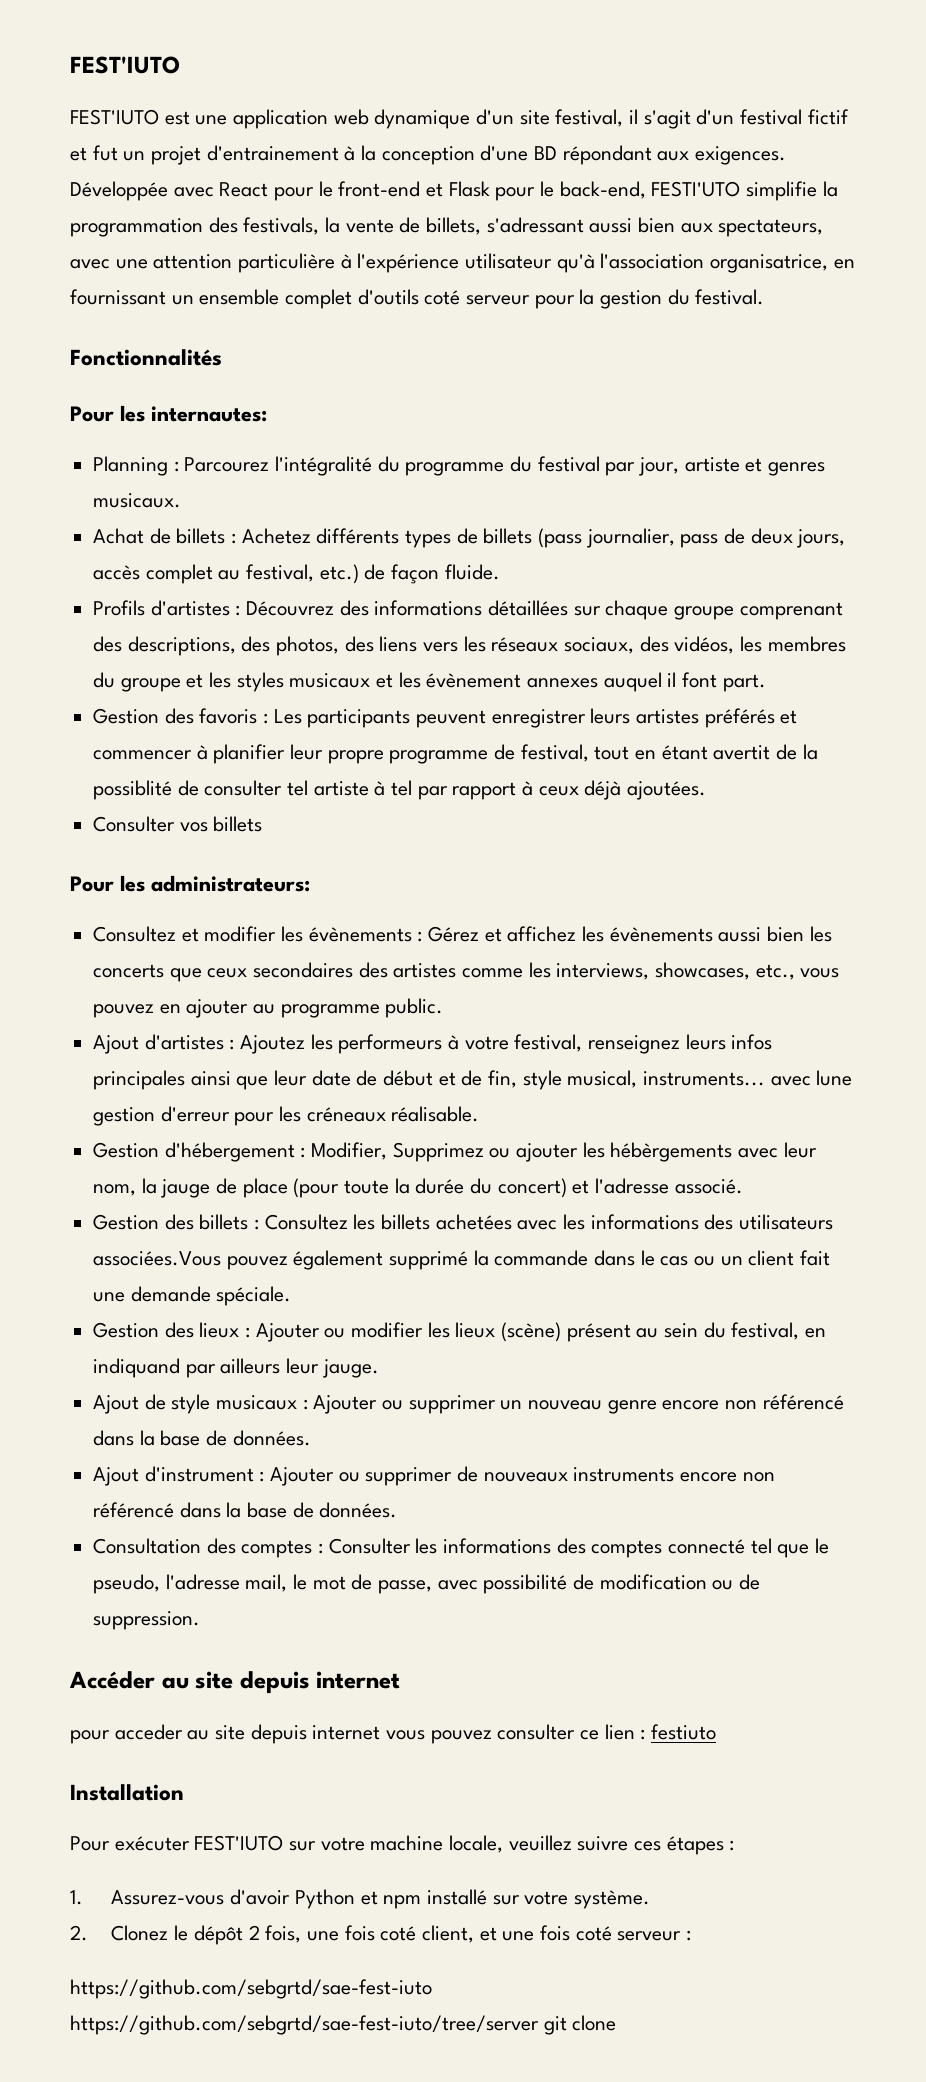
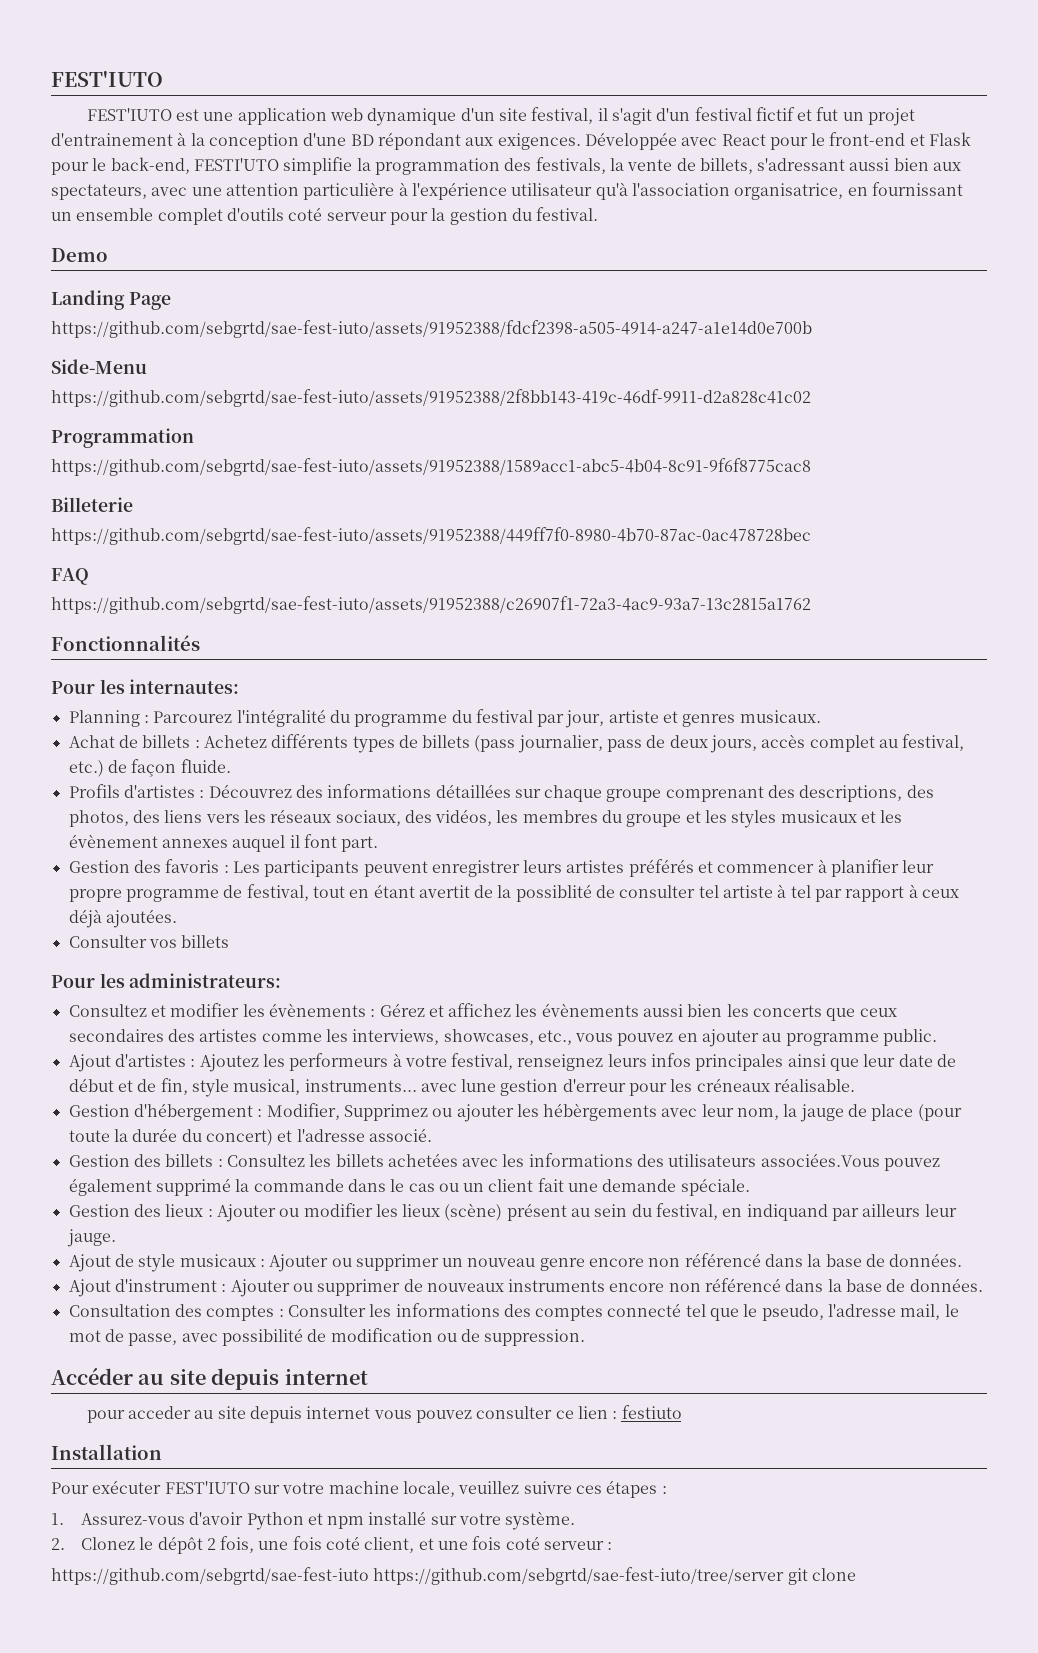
+ Demo
+ Landing Page
+ https://github.com/sebgrtd/sae-fest-iuto/assets/91952388/fdcf2398-a505-4914-a247-a1e14d0e700b
+ Side-Menu
+ https://github.com/sebgrtd/sae-fest-iuto/assets/91952388/2f8bb143-419c-46df-9911-d2a828c41c02
+ Programmation
+ https://github.com/sebgrtd/sae-fest-iuto/assets/91952388/1589acc1-abc5-4b04-8c91-9f6f8775cac8
+ Billeterie
+ https://github.com/sebgrtd/sae-fest-iuto/assets/91952388/449ff7f0-8980-4b70-87ac-0ac478728bec
+ FAQ
+ https://github.com/sebgrtd/sae-fest-iuto/assets/91952388/c26907f1-72a3-4ac9-93a7-13c2815a1762

